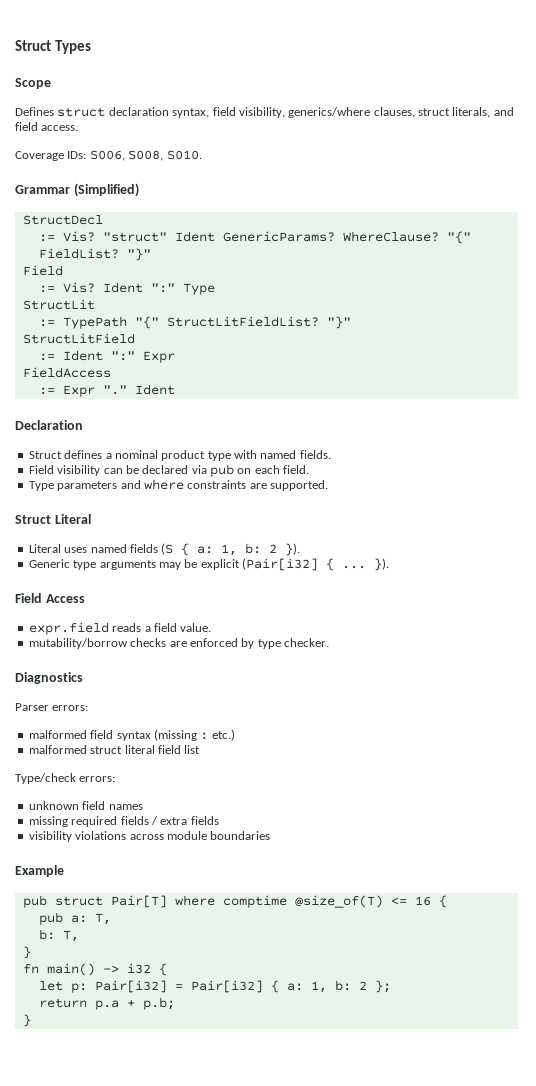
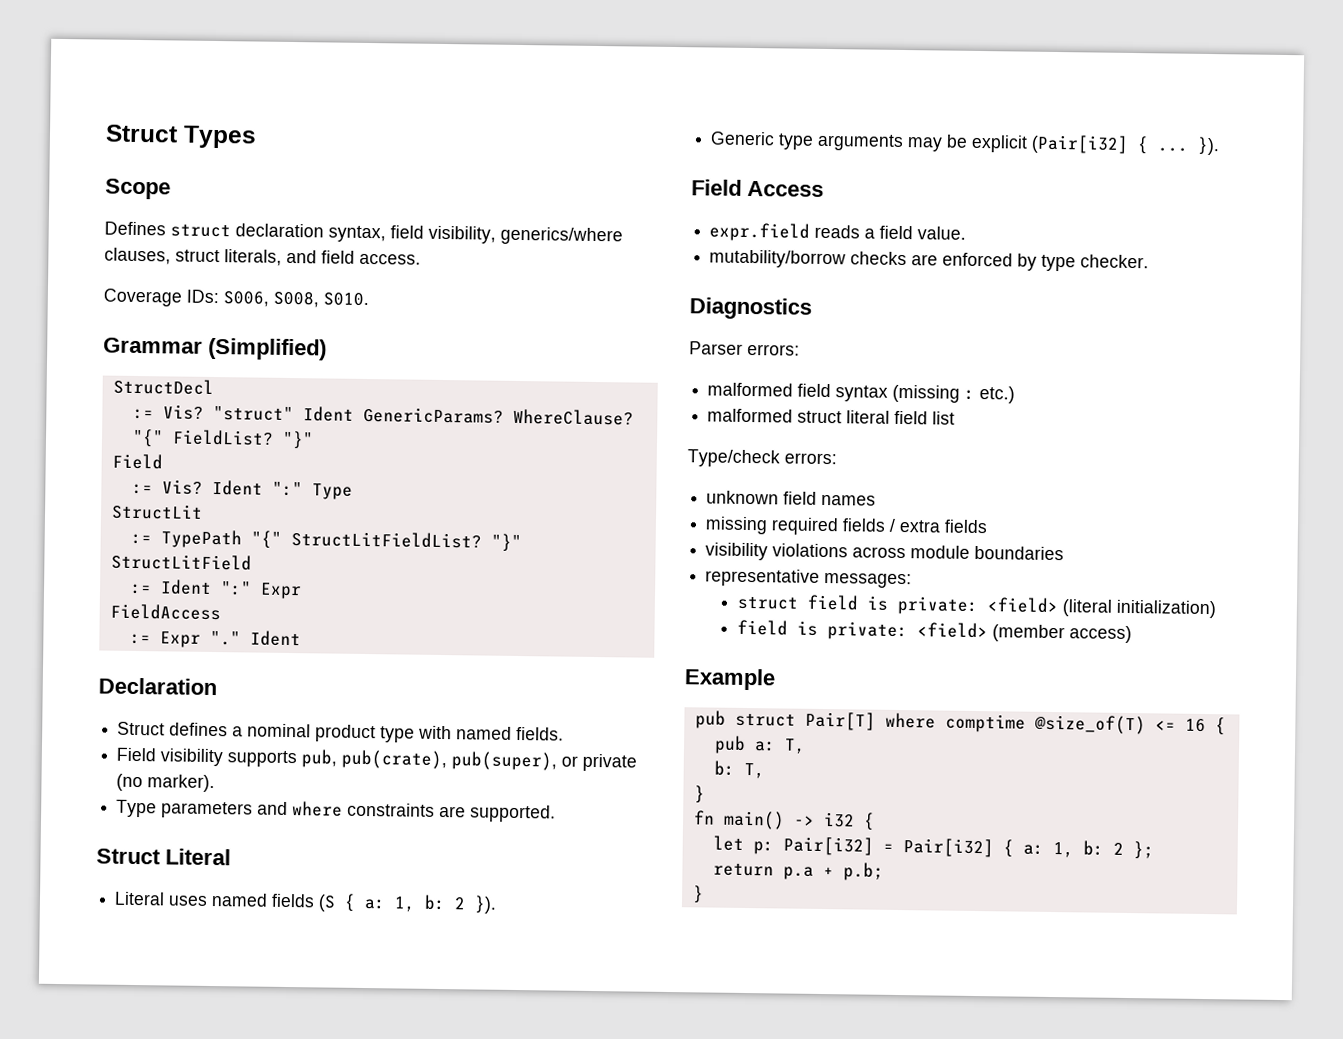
- Field visibility can be declared via pub on each field.
+ Field visibility supports pub, pub(crate), pub(super), or private (no marker).
+ representative messages:
+ struct field is private: <field> (literal initialization)
+ field is private: <field> (member access)

